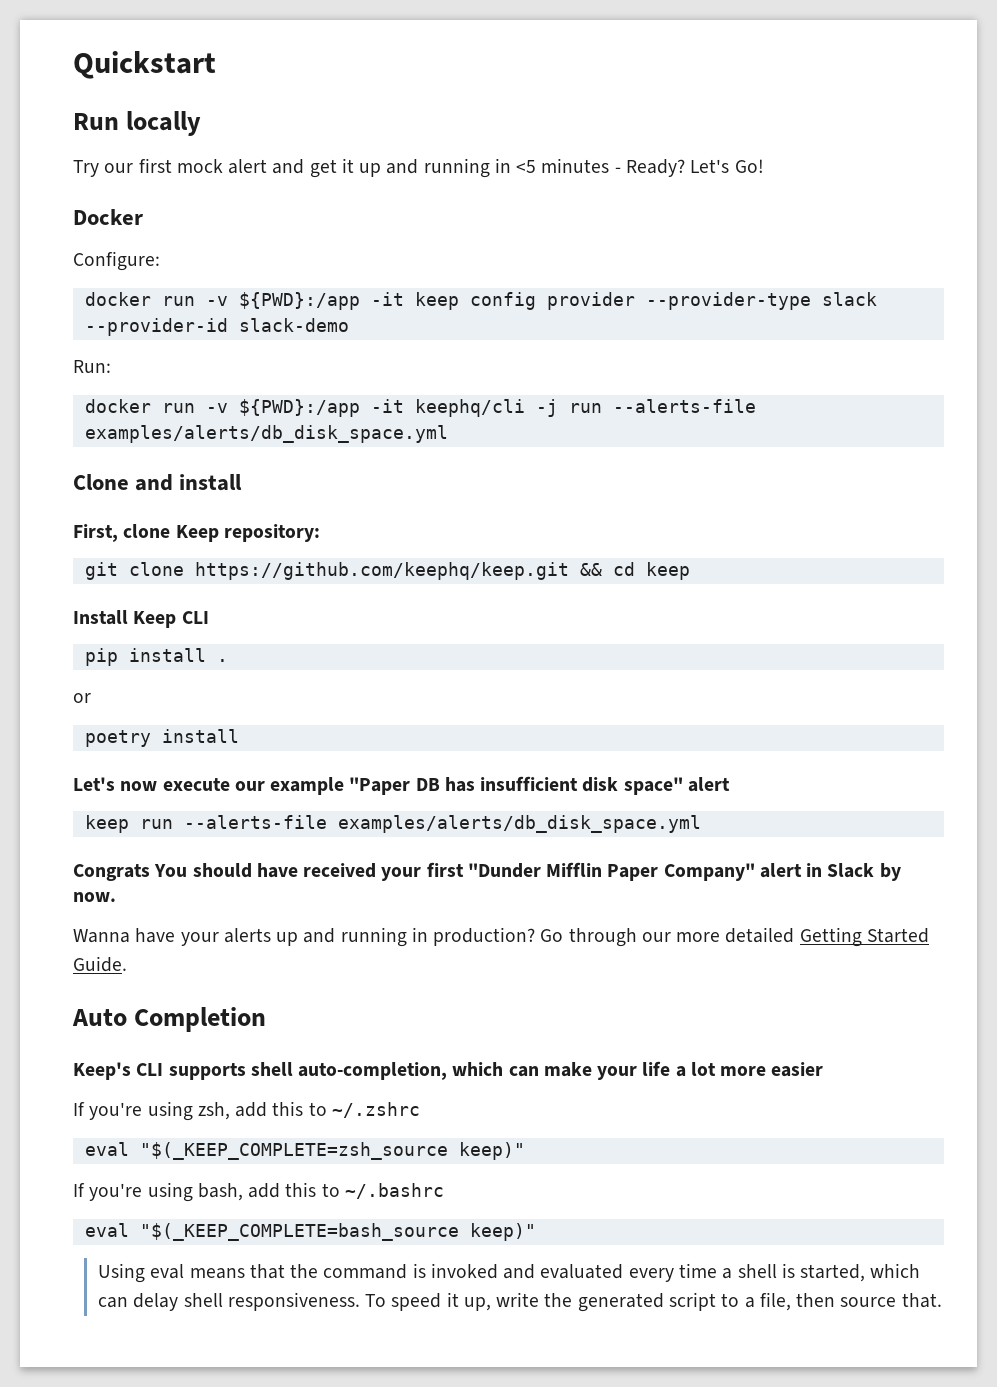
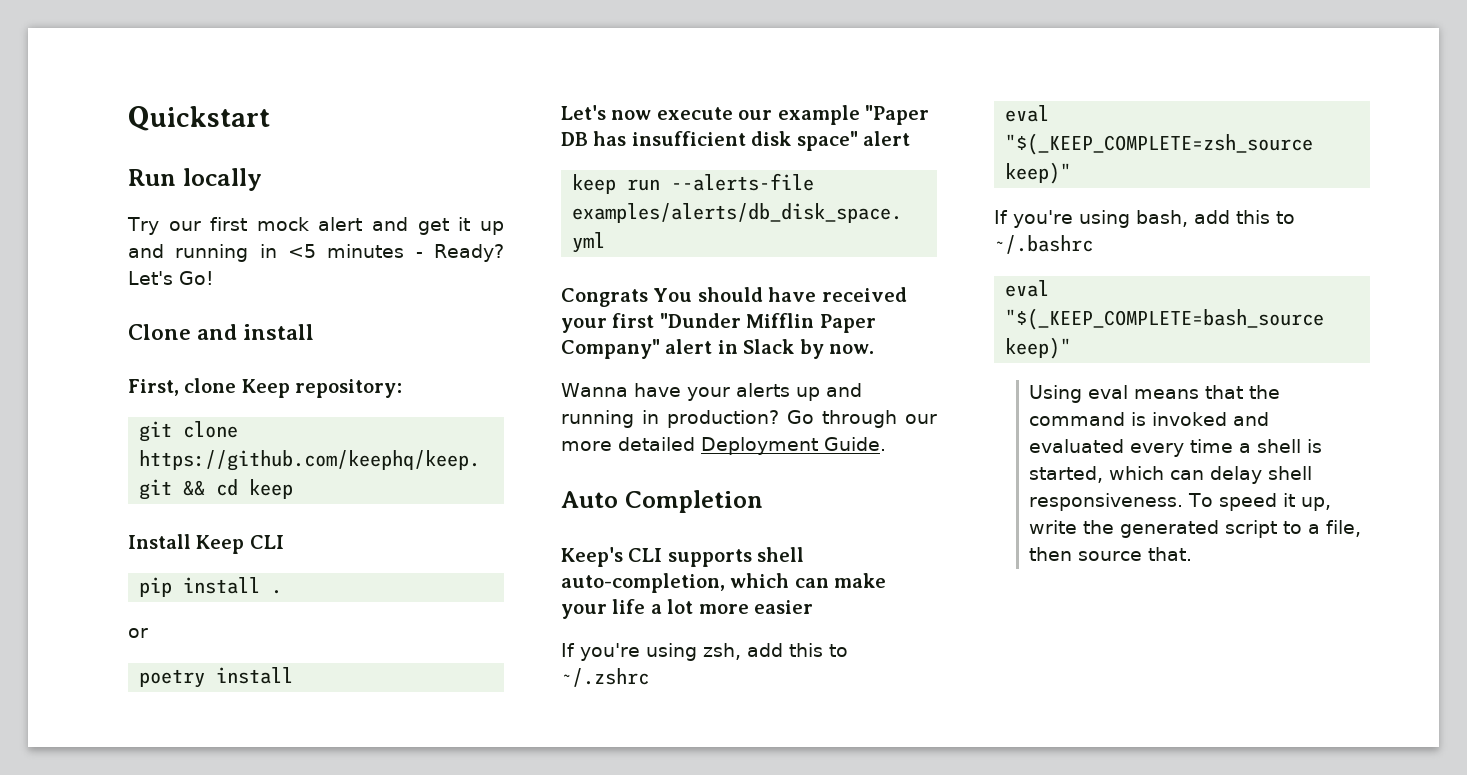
- Docker
- Configure:
- docker run -v ${PWD}:/app -it keep config provider --provider-type slack --provider-id slack-demo
- Run:
- docker run -v ${PWD}:/app -it keephq/cli -j run --alerts-file examples/alerts/db_disk_space.yml
- Go through our more detailed Getting Started Guide.
+ Go through our more detailed Deployment Guide.

